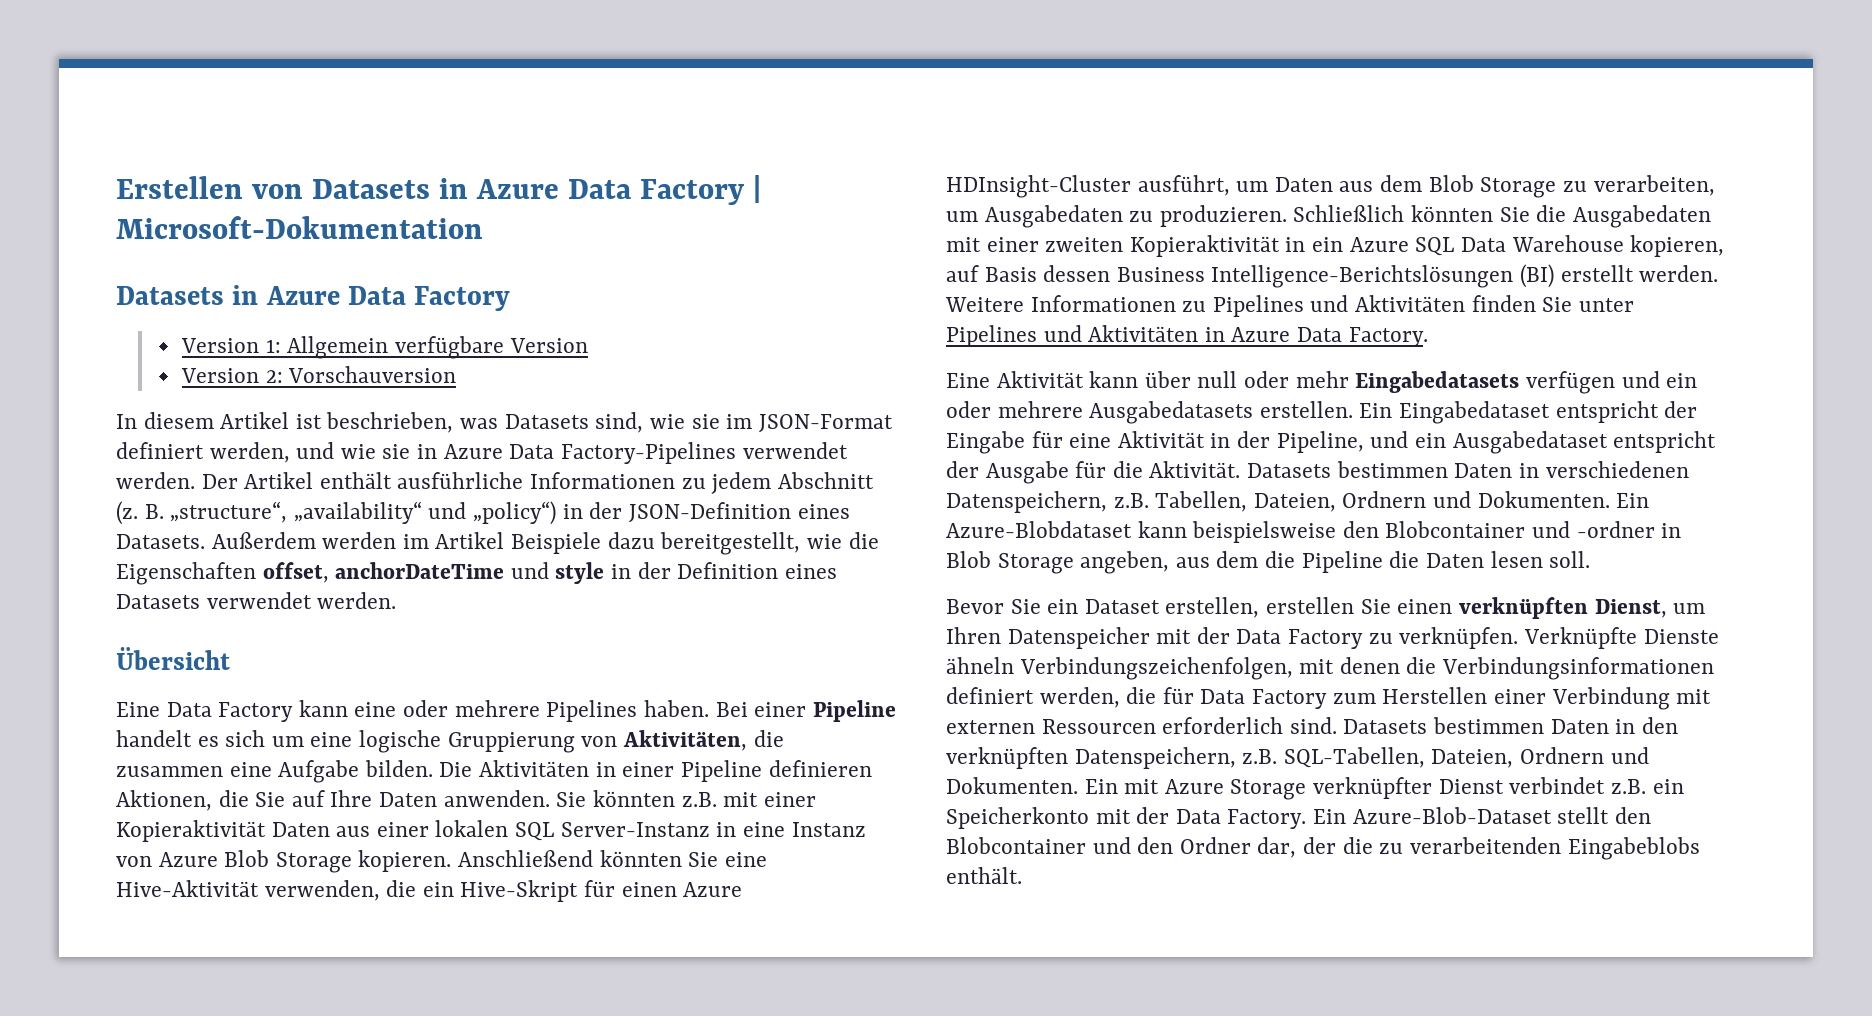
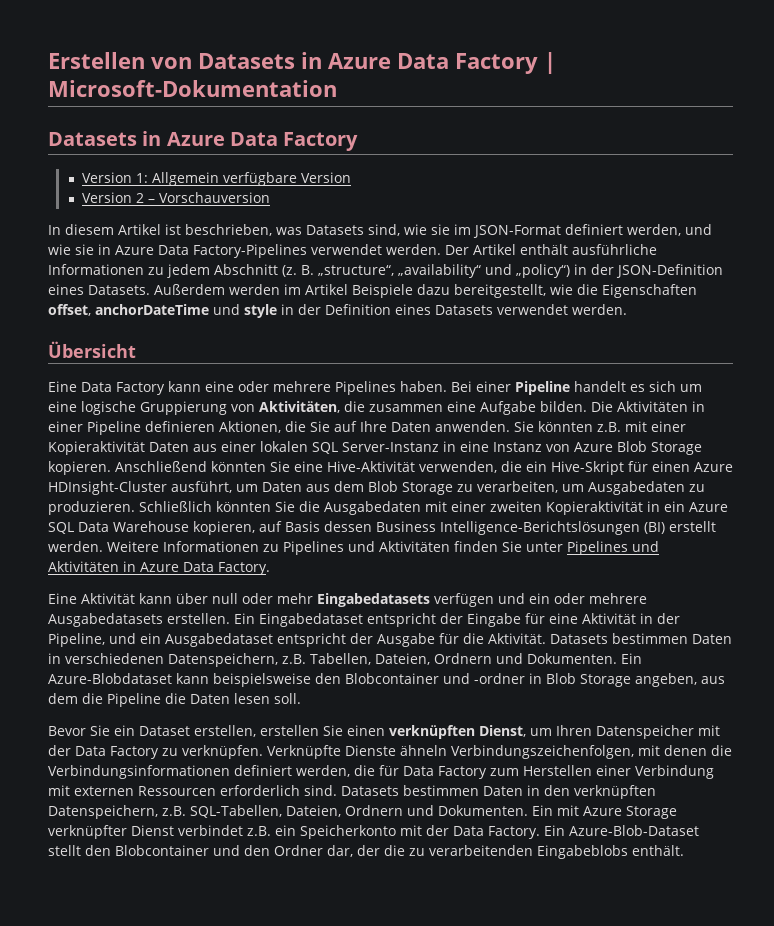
- Version 2: Vorschauversion
+ Version 2 – Vorschauversion

